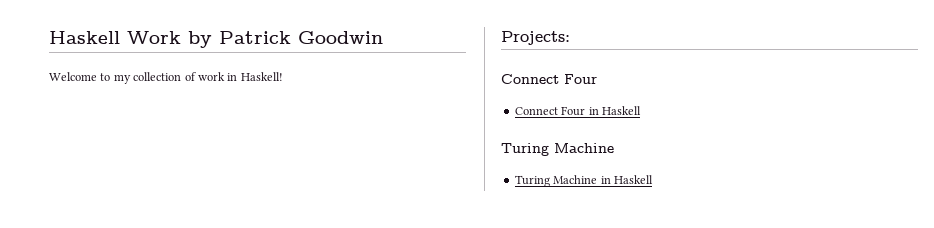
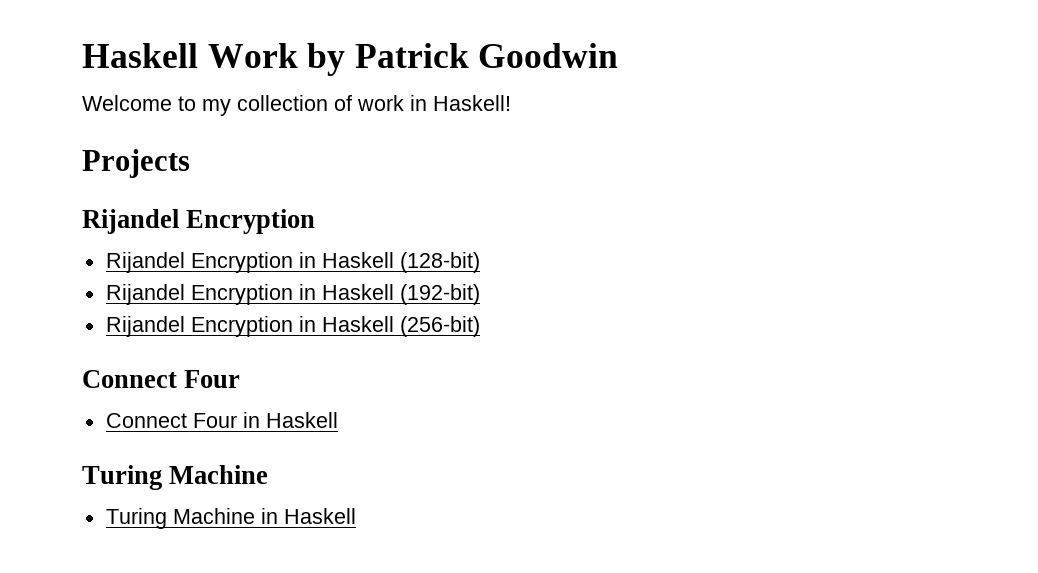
- Projects:
+ Projects
+ Rijandel Encryption
+ Rijandel Encryption in Haskell (128-bit)
+ Rijandel Encryption in Haskell (192-bit)
+ Rijandel Encryption in Haskell (256-bit)

